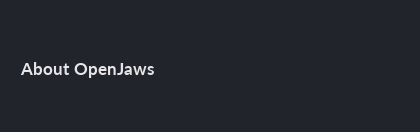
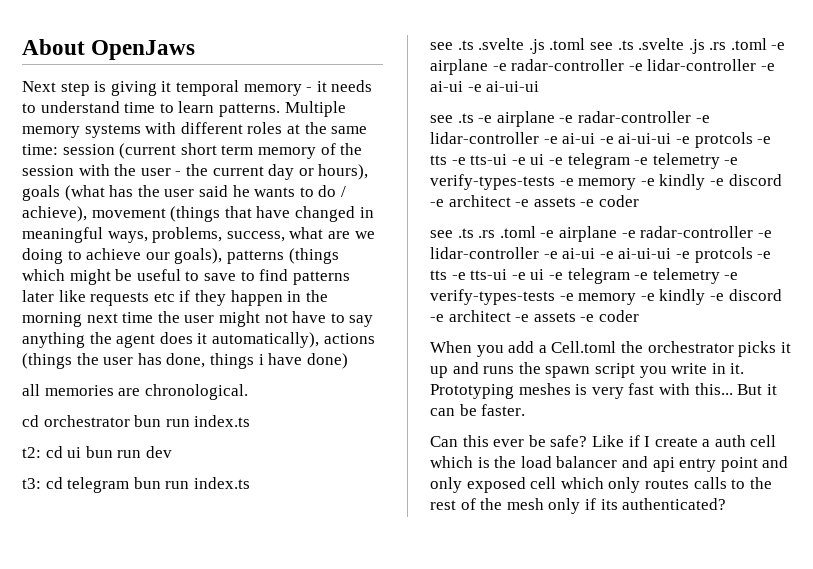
+ Next step is giving it temporal memory - it needs to understand time to learn patterns. Multiple memory systems with different roles at the same time: session (current short term memory of the session with the user - the current day or hours), goals (what has the user said he wants to do / achieve), movement (things that have changed in meaningful ways, problems, success, what are we doing to achieve our goals), patterns (things which might be useful to save to find patterns later like requests etc if they happen in the morning next time the user might not have to say anything the agent does it automatically), actions (things the user has done, things i have done)
+ all memories are chronological.
+ cd orchestrator bun run index.ts
+ t2: cd ui bun run dev
+ t3: cd telegram bun run index.ts
+ see .ts .svelte .js .toml see .ts .svelte .js .rs .toml -e airplane -e radar-controller -e lidar-controller -e ai-ui -e ai-ui-ui
+ see .ts -e airplane -e radar-controller -e lidar-controller -e ai-ui -e ai-ui-ui -e protcols -e tts -e tts-ui -e ui -e telegram -e telemetry -e verify-types-tests -e memory -e kindly -e discord -e architect -e assets -e coder
+ see .ts .rs .toml -e airplane -e radar-controller -e lidar-controller -e ai-ui -e ai-ui-ui -e protcols -e tts -e tts-ui -e ui -e telegram -e telemetry -e verify-types-tests -e memory -e kindly -e discord -e architect -e assets -e coder
+ When you add a Cell.toml the orchestrator picks it up and runs the spawn script you write in it. Prototyping meshes is very fast with this... But it can be faster.
+ Can this ever be safe? Like if I create a auth cell which is the load balancer and api entry point and only exposed cell which only routes calls to the rest of the mesh only if its authenticated?

